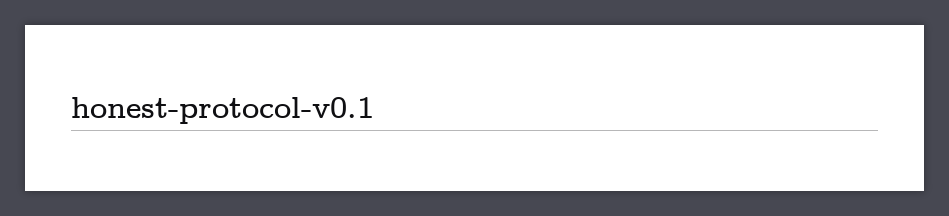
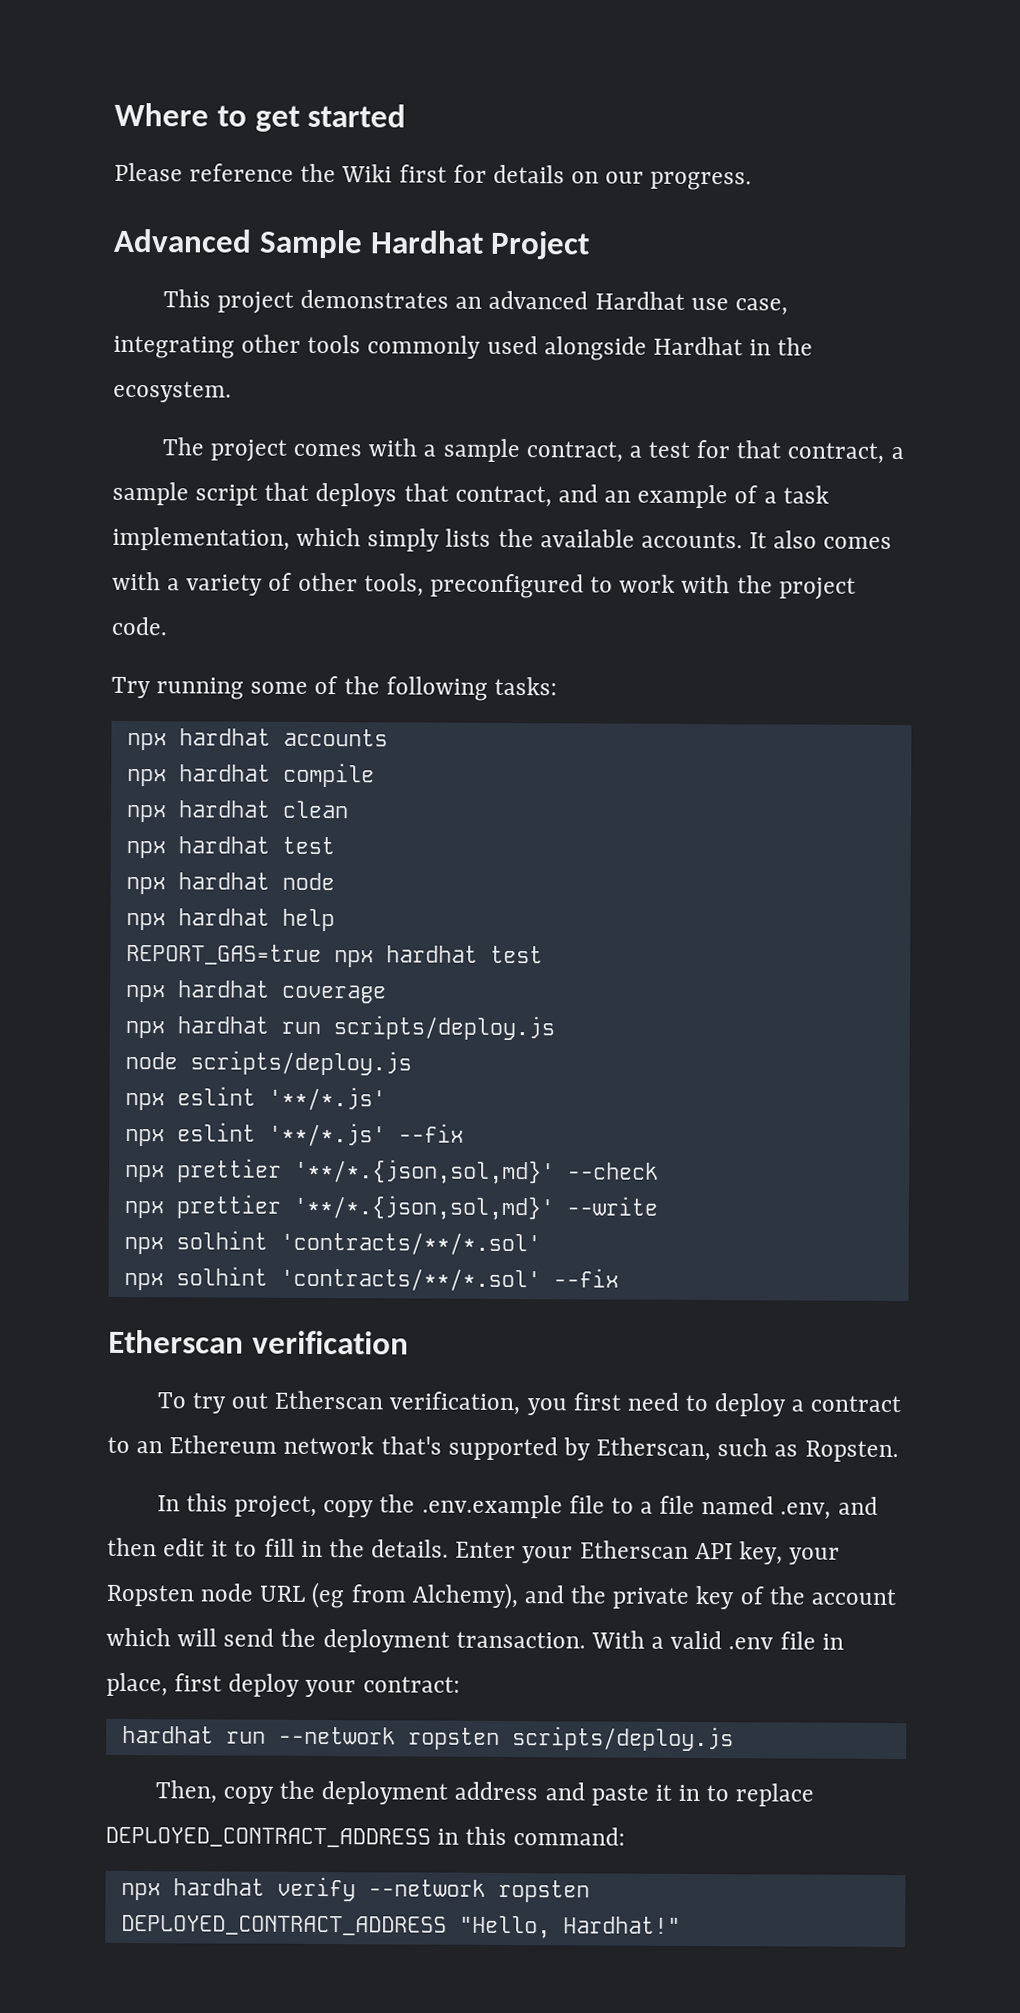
- honest-protocol-v0.1
+ Where to get started
+ Please reference the Wiki first for details on our progress.
+ Advanced Sample Hardhat Project
+ This project demonstrates an advanced Hardhat use case, integrating other tools commonly used alongside Hardhat in the ecosystem.
+ The project comes with a sample contract, a test for that contract, a sample script that deploys that contract, and an example of a task implementation, which simply lists the available accounts. It also comes with a variety of other tools, preconfigured to work with the project code.
+ Try running some of the following tasks:
+ npx hardhat accounts
+ npx hardhat compile
+ npx hardhat clean
+ npx hardhat test
+ npx hardhat node
+ npx hardhat help
+ REPORT_GAS=true npx hardhat test
+ npx hardhat coverage
+ npx hardhat run scripts/deploy.js
+ node scripts/deploy.js
+ npx eslint '**/*.js'
+ npx eslint '**/*.js' --fix
+ npx prettier '**/*.{json,sol,md}' --check
+ npx prettier '**/*.{json,sol,md}' --write
+ npx solhint 'contracts/**/*.sol'
+ npx solhint 'contracts/**/*.sol' --fix
+ Etherscan verification
+ To try out Etherscan verification, you first need to deploy a contract to an Ethereum network that's supported by Etherscan, such as Ropsten.
+ In this project, copy the .env.example file to a file named .env, and then edit it to fill in the details. Enter your Etherscan API key, your Ropsten node URL (eg from Alchemy), and the private key of the account which will send the deployment transaction. With a valid .env file in place, first deploy your contract:
+ hardhat run --network ropsten scripts/deploy.js
+ Then, copy the deployment address and paste it in to replace DEPLOYED_CONTRACT_ADDRESS in this command:
+ npx hardhat verify --network ropsten DEPLOYED_CONTRACT_ADDRESS "Hello, Hardhat!"

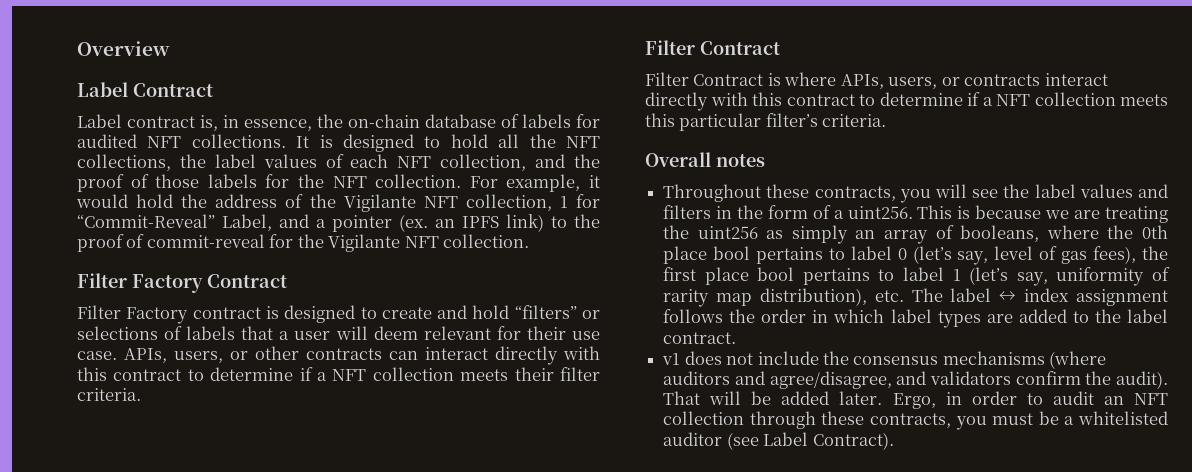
- Where to get started
- Please reference the Wiki first for details on our progress.
- Advanced Sample Hardhat Project
- This project demonstrates an advanced Hardhat use case, integrating other tools commonly used alongside Hardhat in the ecosystem.
- The project comes with a sample contract, a test for that contract, a sample script that deploys that contract, and an example of a task implementation, which simply lists the available accounts. It also comes with a variety of other tools, preconfigured to work with the project code.
- Try running some of the following tasks:
- npx hardhat accounts
- npx hardhat compile
- npx hardhat clean
- npx hardhat test
- npx hardhat node
- npx hardhat help
- REPORT_GAS=true npx hardhat test
- npx hardhat coverage
- npx hardhat run scripts/deploy.js
- node scripts/deploy.js
- npx eslint '**/*.js'
- npx eslint '**/*.js' --fix
- npx prettier '**/*.{json,sol,md}' --check
- npx prettier '**/*.{json,sol,md}' --write
- npx solhint 'contracts/**/*.sol'
- npx solhint 'contracts/**/*.sol' --fix
- Etherscan verification
- To try out Etherscan verification, you first need to deploy a contract to an Ethereum network that's supported by Etherscan, such as Ropsten.
- In this project, copy the .env.example file to a file named .env, and then edit it to fill in the details. Enter your Etherscan API key, your Ropsten node URL (eg from Alchemy), and the private key of the account which will send the deployment transaction. With a valid .env file in place, first deploy your contract:
- hardhat run --network ropsten scripts/deploy.js
- Then, copy the deployment address and paste it in to replace DEPLOYED_CONTRACT_ADDRESS in this command:
- npx hardhat verify --network ropsten DEPLOYED_CONTRACT_ADDRESS "Hello, Hardhat!"
+ Overview
+ Label Contract
+ Label contract is, in essence, the on-chain database of labels for audited NFT collections. It is designed to hold all the NFT collections, the label values of each NFT collection, and the proof of those labels for the NFT collection. For example, it would hold the address of the Vigilante NFT collection, 1 for “Commit-Reveal” Label, and a pointer (ex. an IPFS link) to the proof of commit-reveal for the Vigilante NFT collection.
+ Filter Factory Contract
+ Filter Factory contract is designed to create and hold “filters” or selections of labels that a user will deem relevant for their use case. APIs, users, or other contracts can interact directly with this contract to determine if a NFT collection meets their filter criteria.
+ Filter Contract
+ Filter Contract is where APIs, users, or contracts interact directly with this contract to determine if a NFT collection meets this particular filter’s criteria.
+ Overall notes
+ Throughout these contracts, you will see the label values and filters in the form of a uint256. This is because we are treating the uint256 as simply an array of booleans, where the 0th place bool pertains to label 0 (let’s say, level of gas fees), the first place bool pertains to label 1 (let’s say, uniformity of rarity map distribution), etc. The label ↔ index assignment follows the order in which label types are added to the label contract.
+ v1 does not include the consensus mechanisms (where auditors and agree/disagree, and validators confirm the audit). That will be added later. Ergo, in order to audit an NFT collection through these contracts, you must be a whitelisted auditor (see Label Contract).

